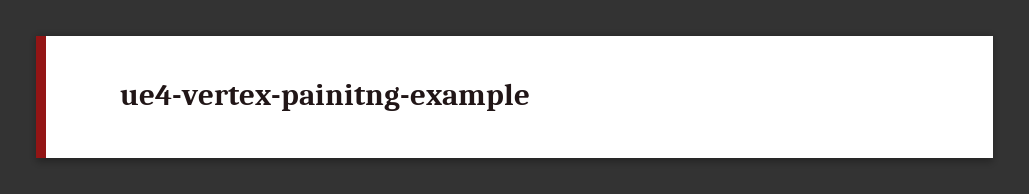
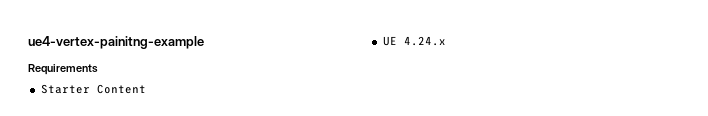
+ Requirements
+ Starter Content
+ UE 4.24.x

